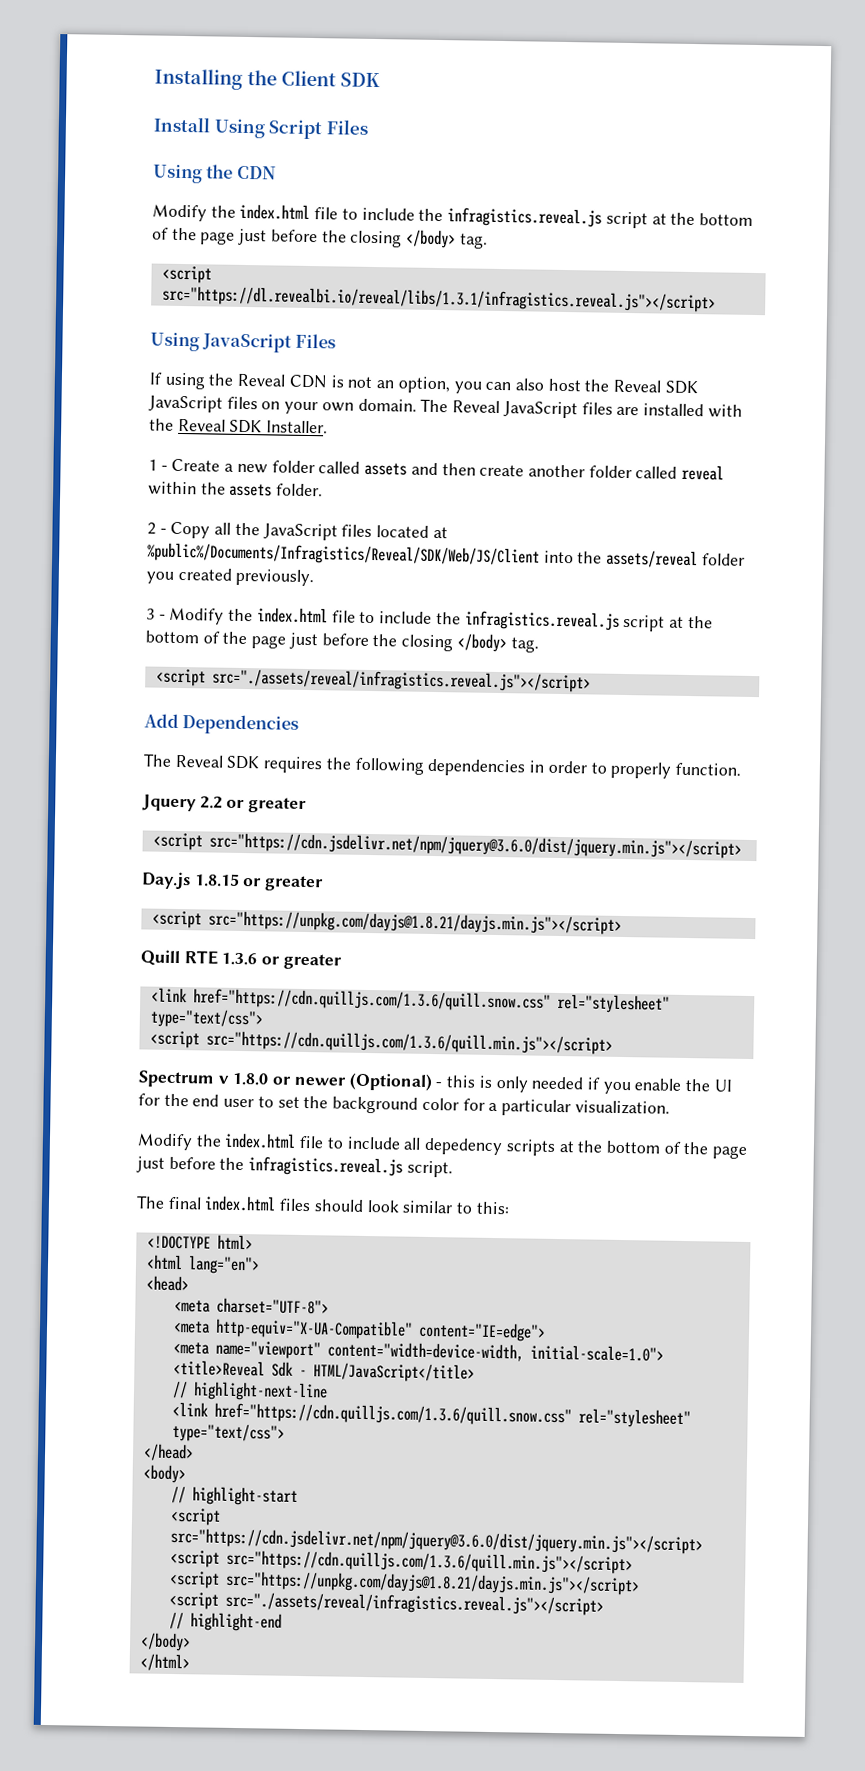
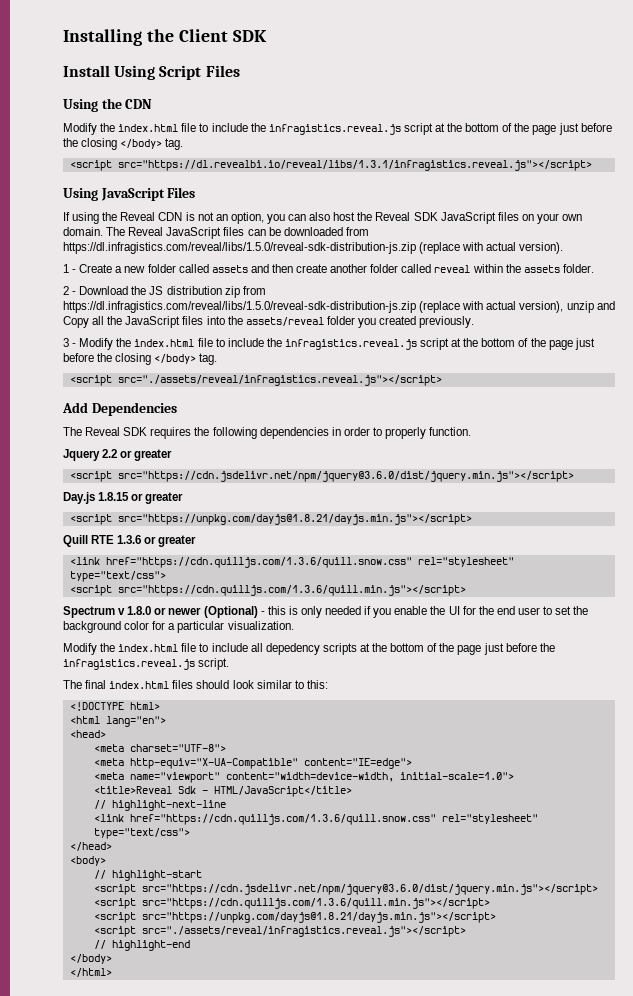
- The Reveal JavaScript files are installed with the Reveal SDK Installer.
+ The Reveal JavaScript files can be downloaded from https://dl.infragistics.com/reveal/libs/1.5.0/reveal-sdk-distribution-js.zip (replace with actual version).
- 2 - Copy all the JavaScript files located at %public%/Documents/Infragistics/Reveal/SDK/Web/JS/Client into the assets/reveal folder you created previously.
+ 2 - Download the JS distribution zip from https://dl.infragistics.com/reveal/libs/1.5.0/reveal-sdk-distribution-js.zip (replace with actual version), unzip and Copy all the JavaScript files into the assets/reveal folder you created previously.

